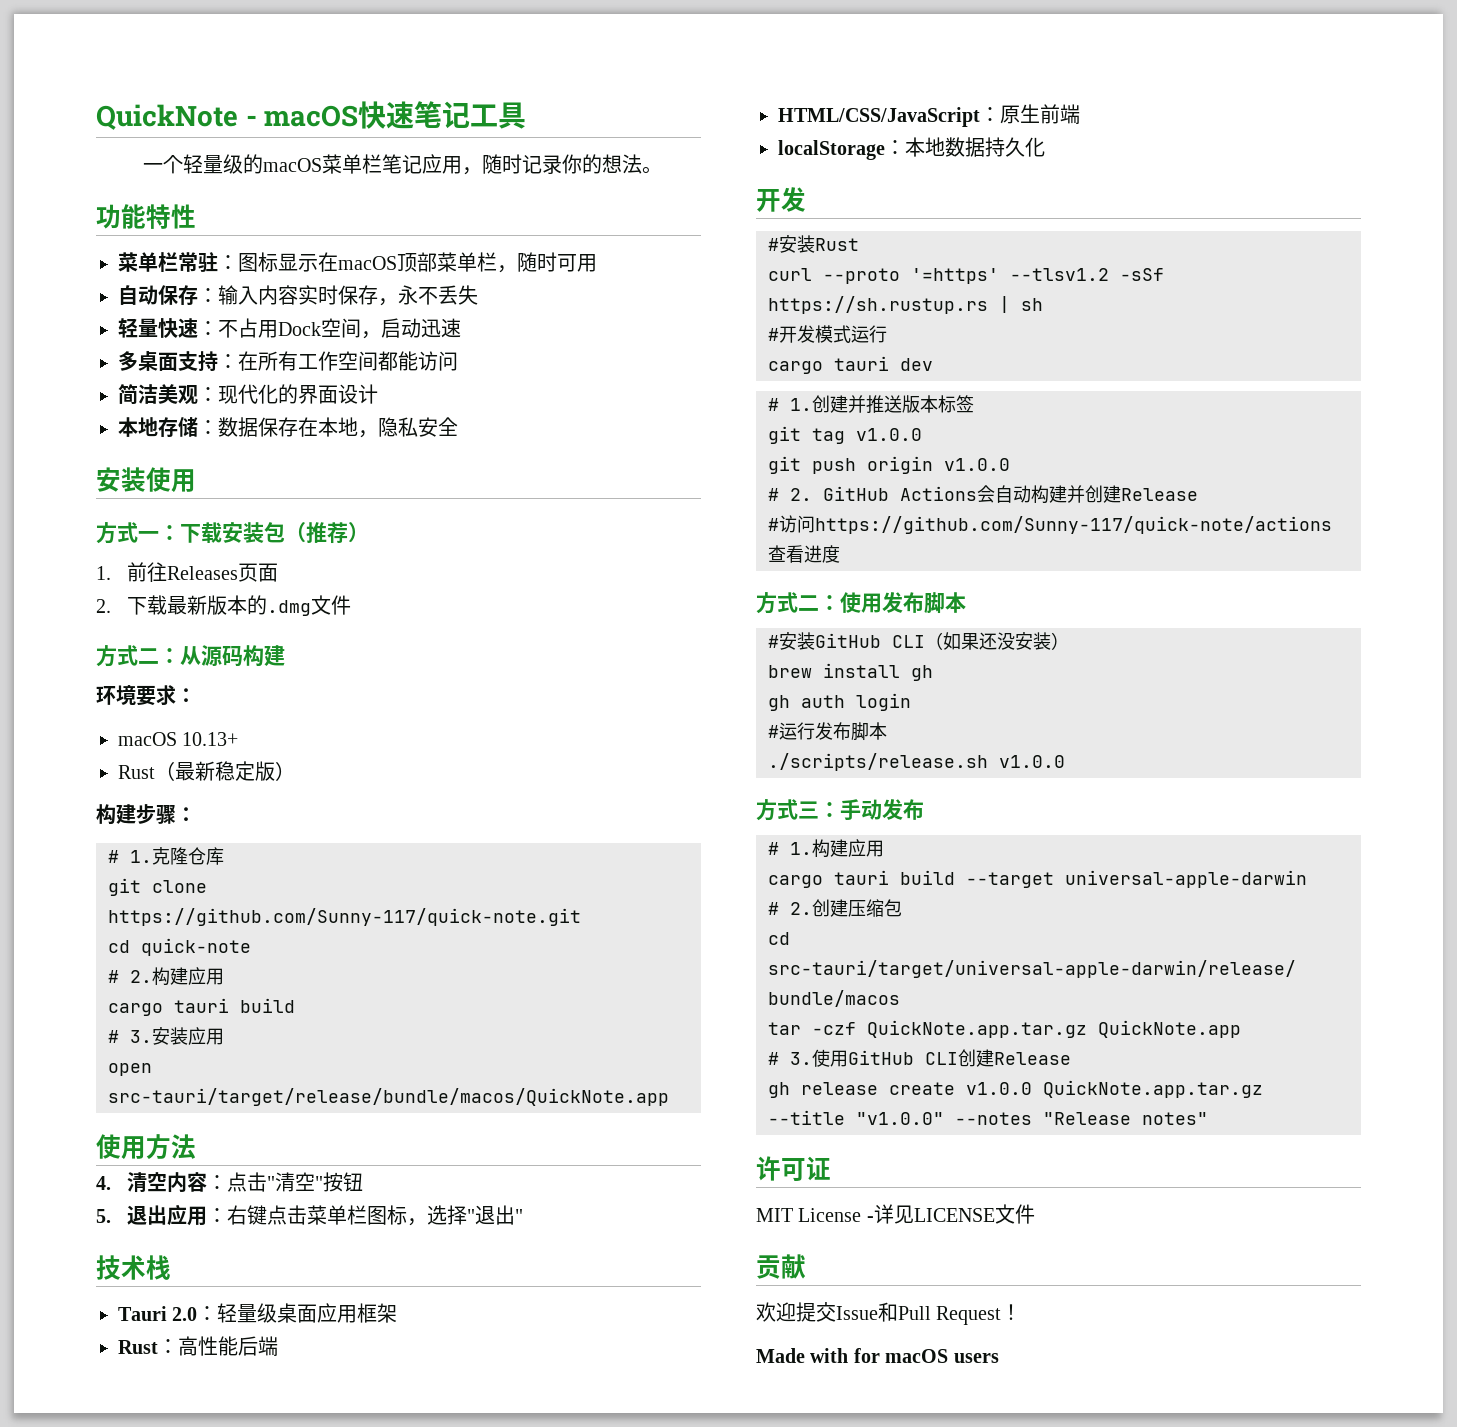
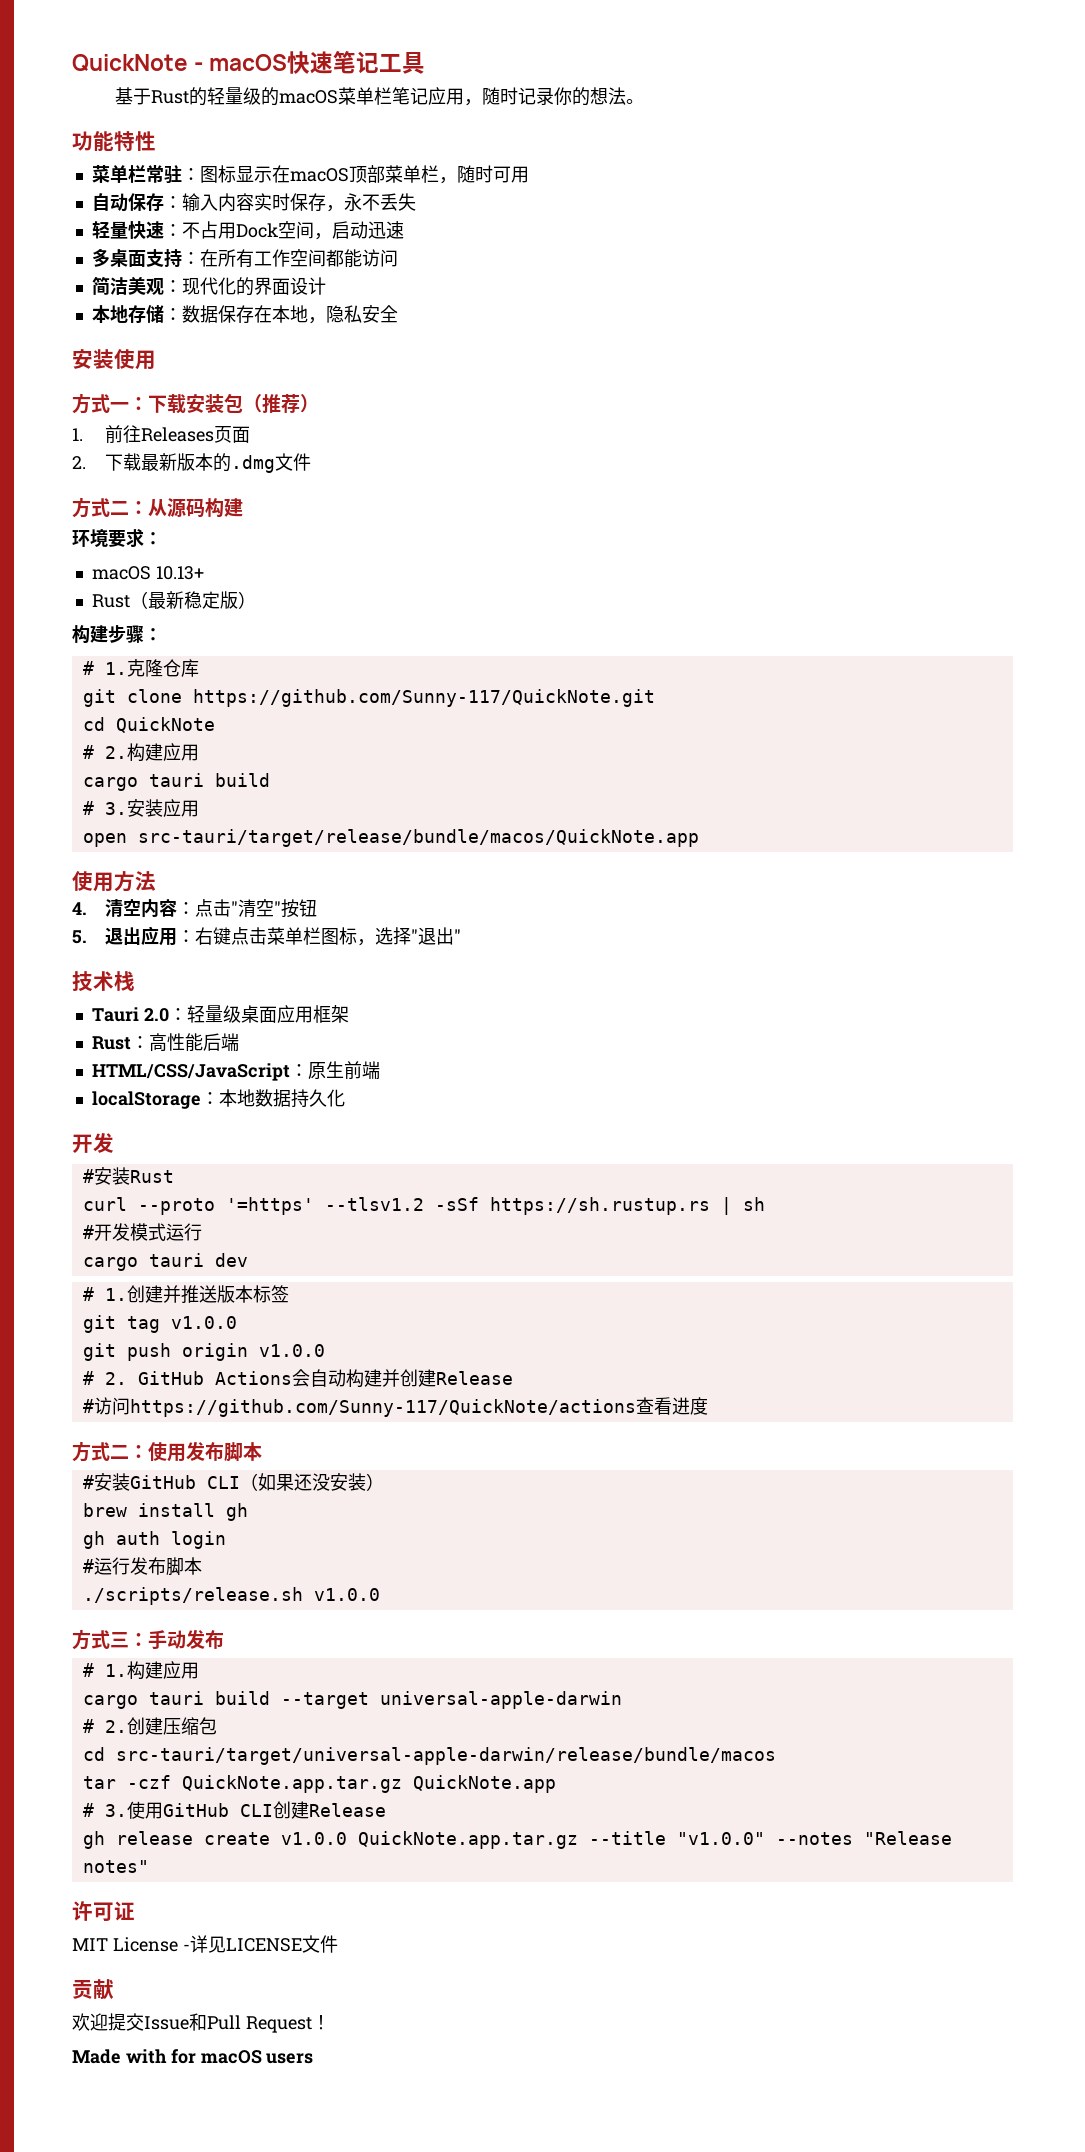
- 一个轻量级的macOS菜单栏笔记应用，随时记录你的想法。
+ 基于Rust的轻量级的macOS菜单栏笔记应用，随时记录你的想法。
- git clone https://github.com/Sunny-117/quick-note.git
- cd quick-note
+ git clone https://github.com/Sunny-117/QuickNote.git
+ cd QuickNote
- #访问https://github.com/Sunny-117/quick-note/actions查看进度
+ #访问https://github.com/Sunny-117/QuickNote/actions查看进度

